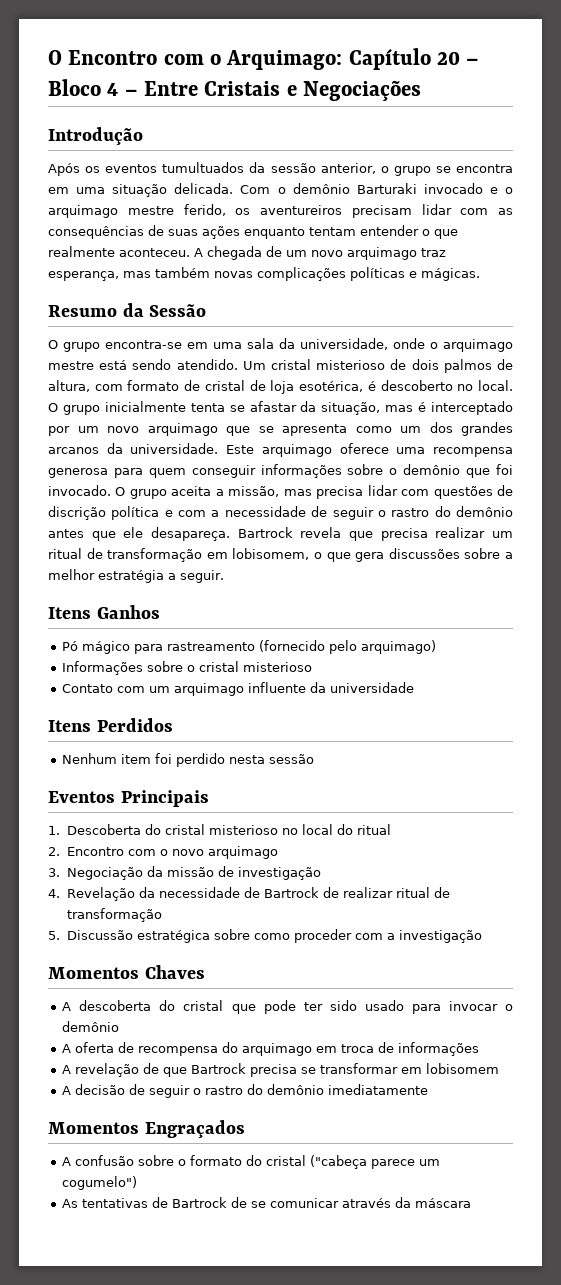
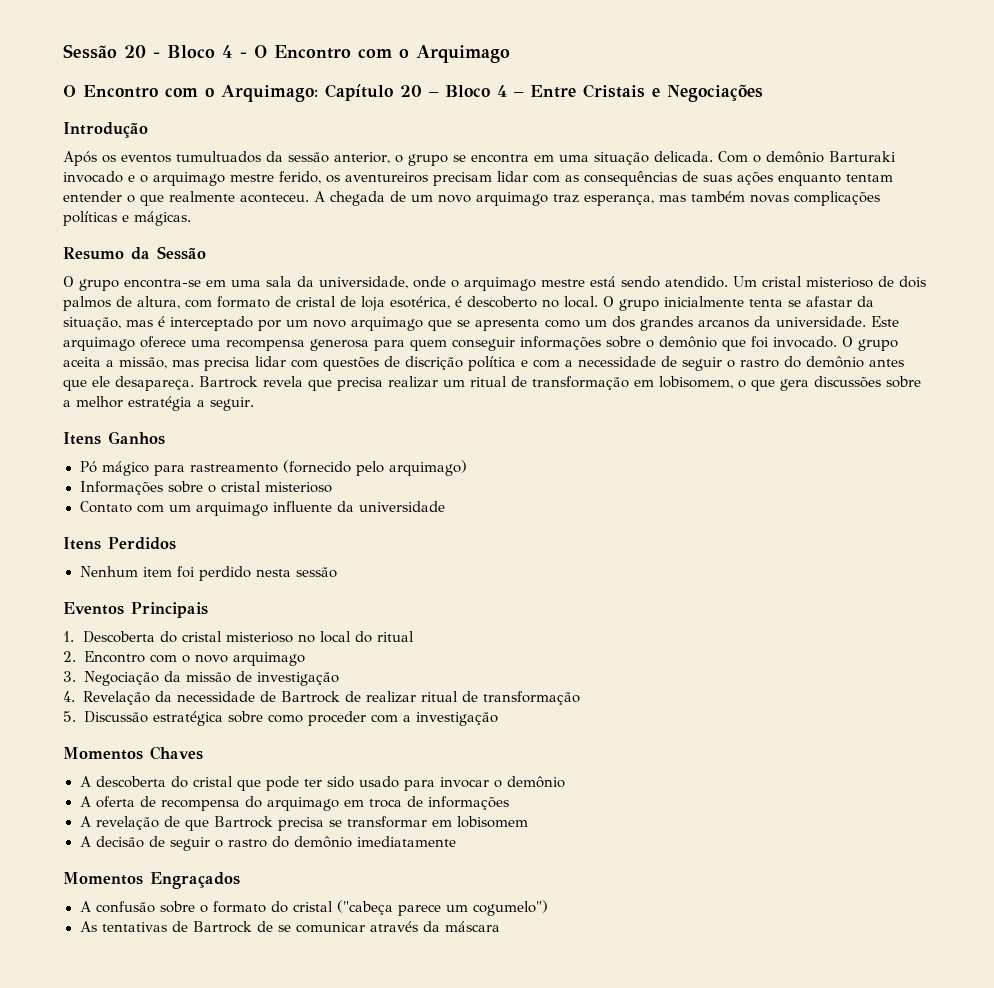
+ Sessão 20 - Bloco 4 - O Encontro com o Arquimago

